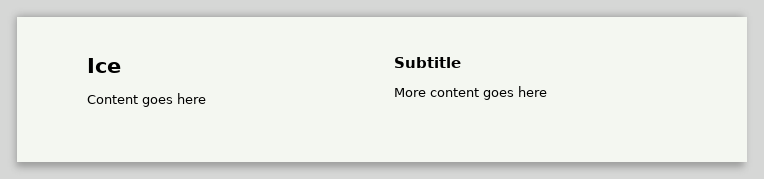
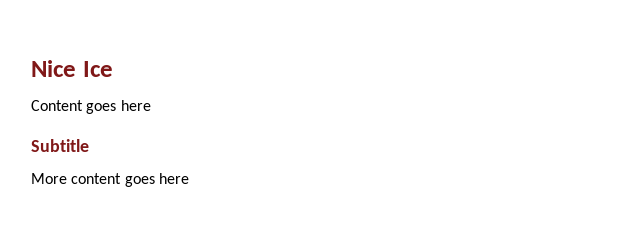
- Ice
+ Nice Ice

